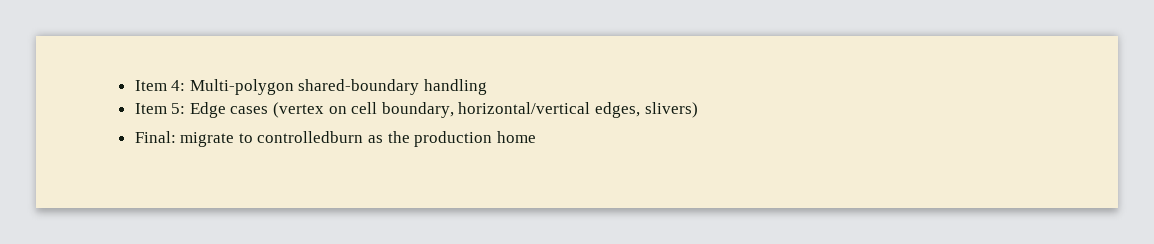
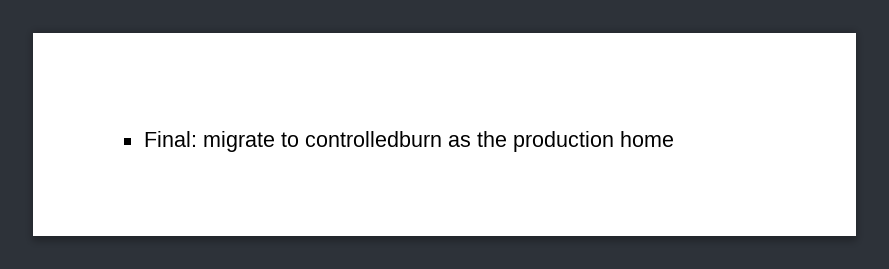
- Item 4: Multi-polygon shared-boundary handling
- Item 5: Edge cases (vertex on cell boundary, horizontal/vertical edges, slivers)

